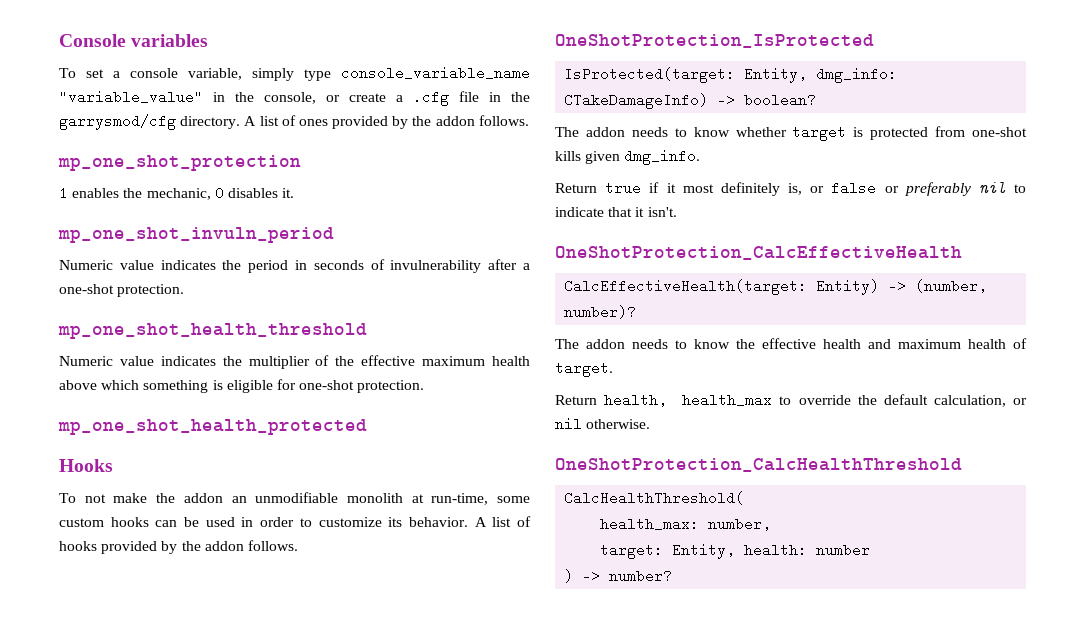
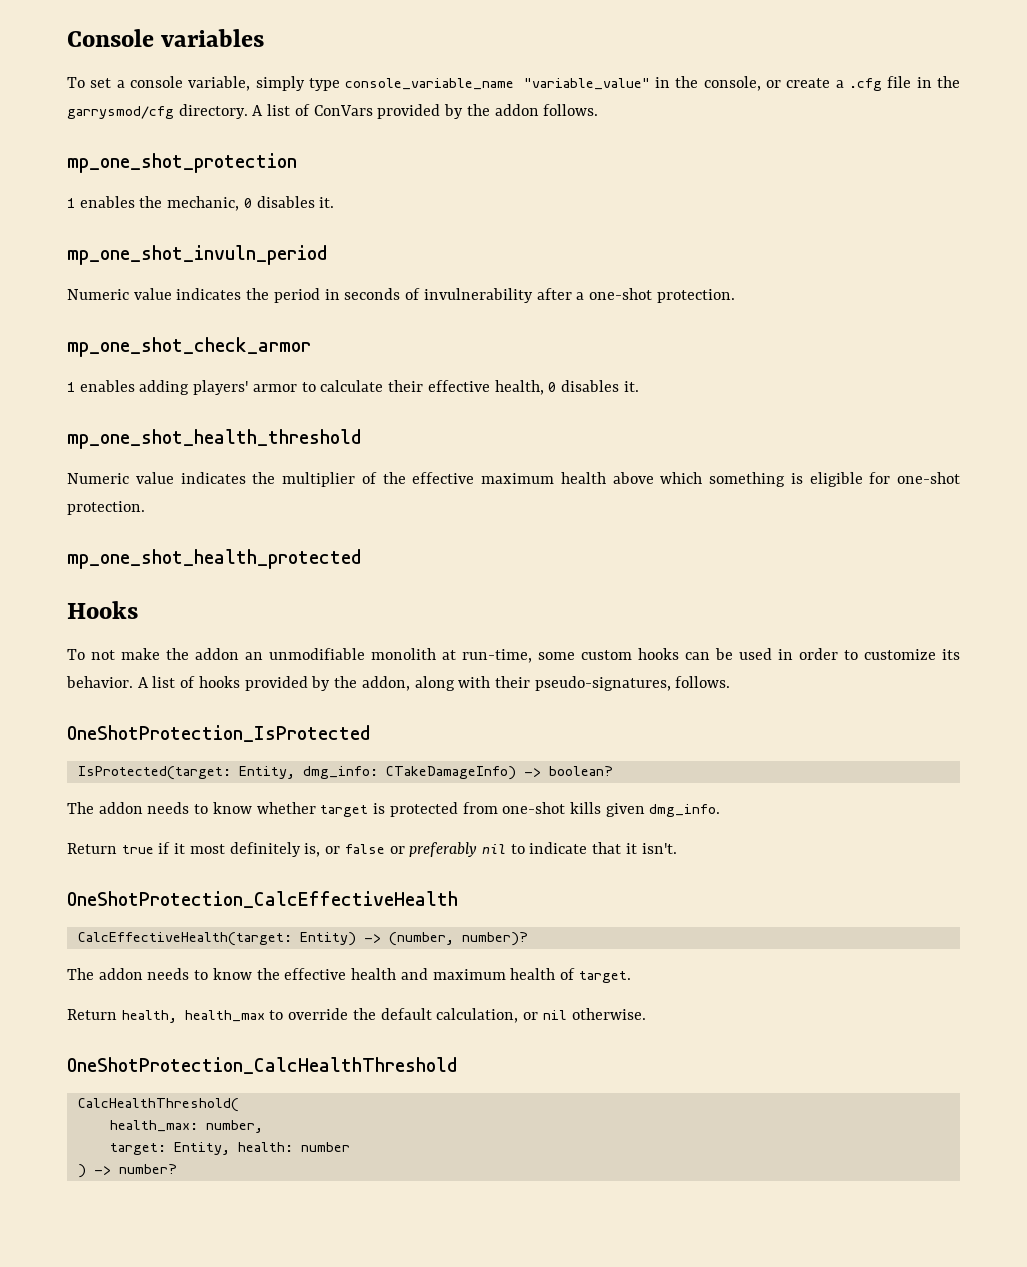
- A list of ones provided by the addon follows.
+ A list of ConVars provided by the addon follows.
+ mp_one_shot_check_armor
+ 1 enables adding players' armor to calculate their effective health, 0 disables it.
- A list of hooks provided by the addon follows.
+ A list of hooks provided by the addon, along with their pseudo-signatures, follows.

